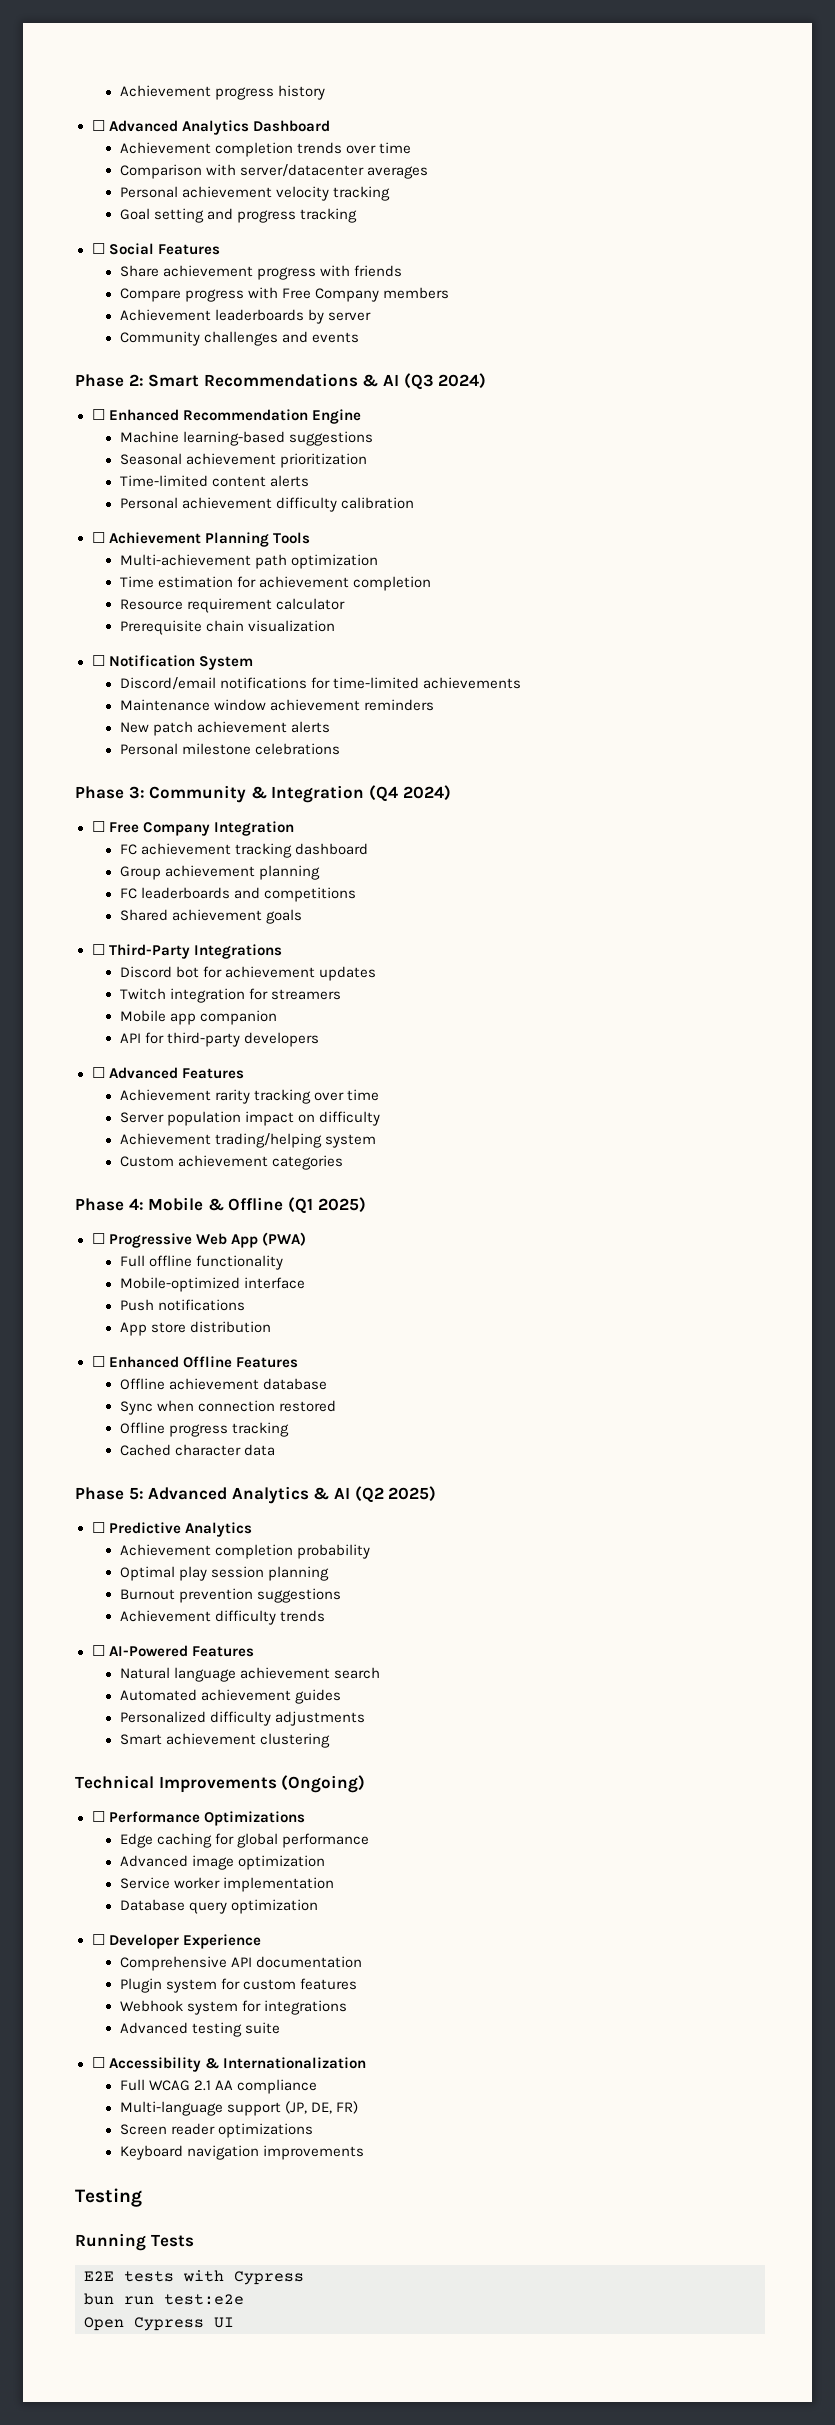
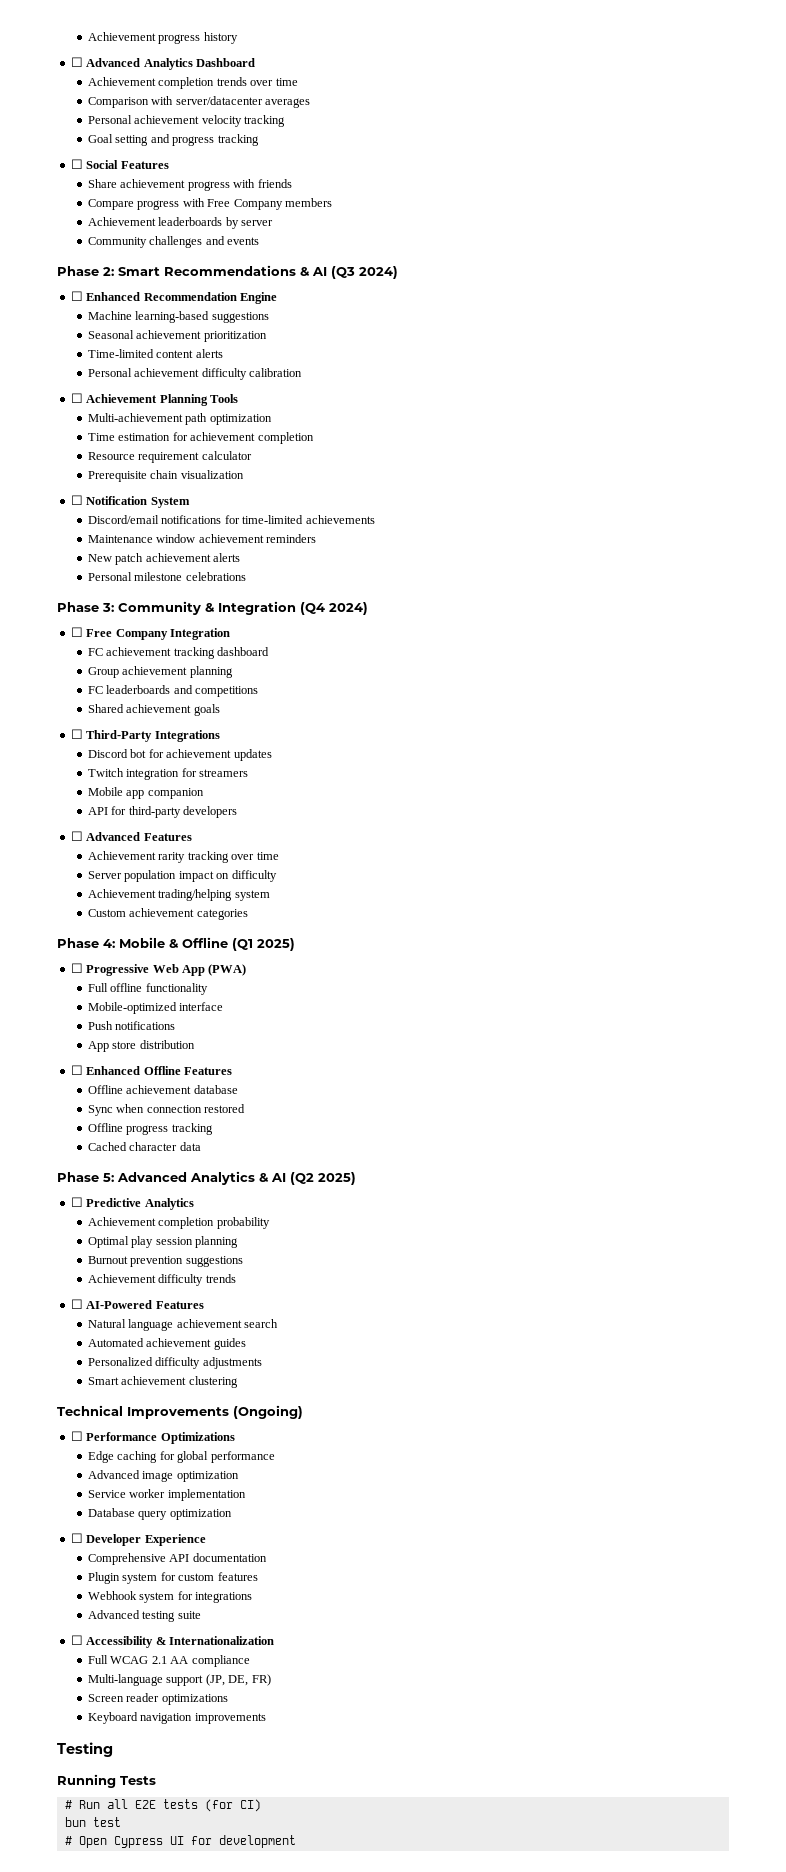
- E2E tests with Cypress
+ # Run all E2E tests (for CI)
- bun run test:e2e
- Open Cypress UI
+ bun test
+ # Open Cypress UI for development

